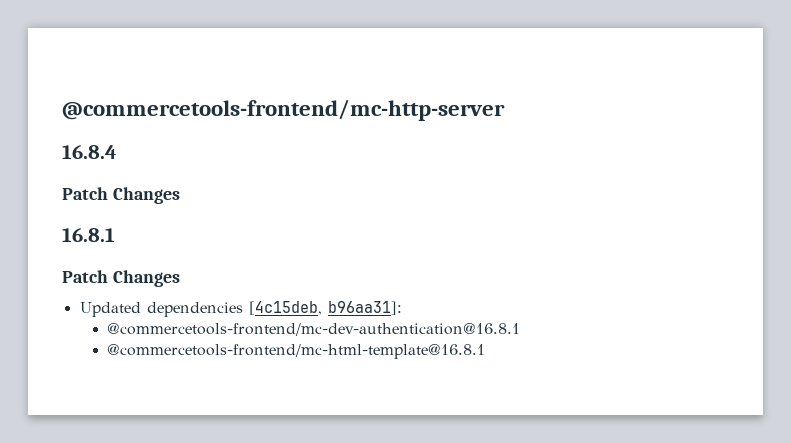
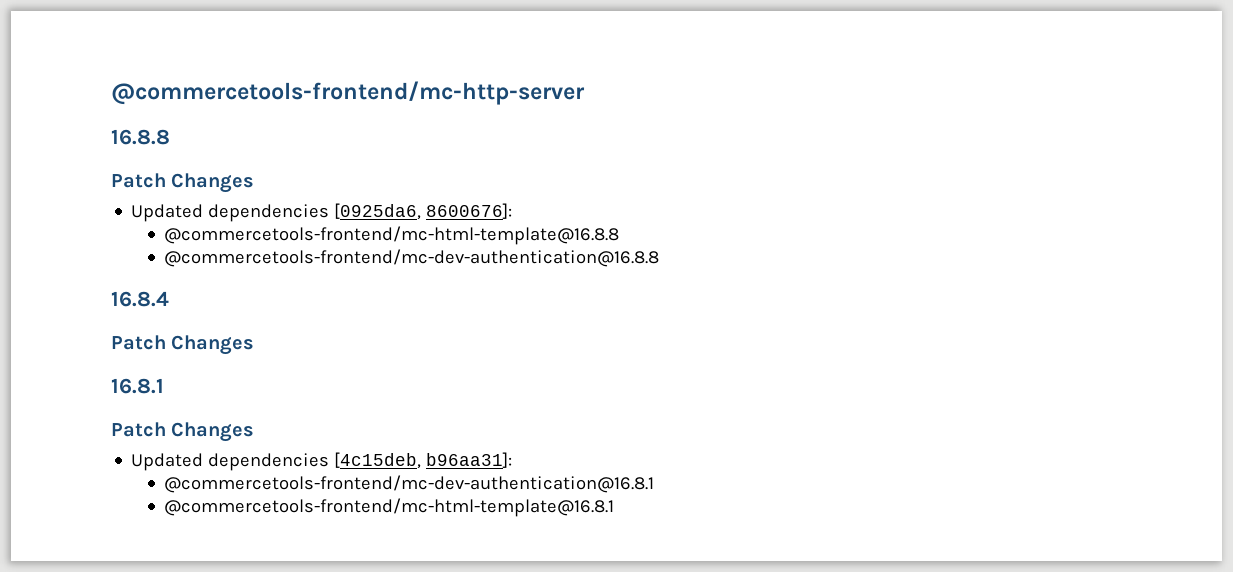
+ 16.8.8
+ Patch Changes
+ Updated dependencies [0925da6, 8600676]:
+ @commercetools-frontend/mc-html-template@16.8.8
+ @commercetools-frontend/mc-dev-authentication@16.8.8

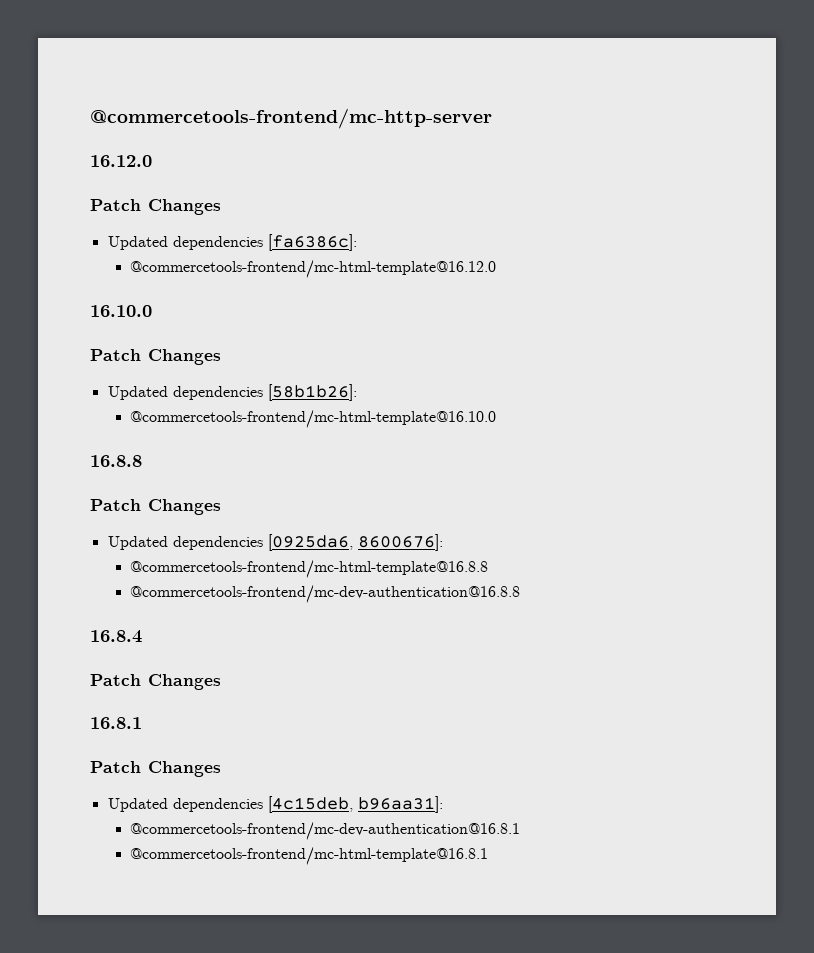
+ 16.12.0
+ Patch Changes
+ Updated dependencies [fa6386c]:
+ @commercetools-frontend/mc-html-template@16.12.0
+ 16.10.0
+ Patch Changes
+ Updated dependencies [58b1b26]:
+ @commercetools-frontend/mc-html-template@16.10.0

